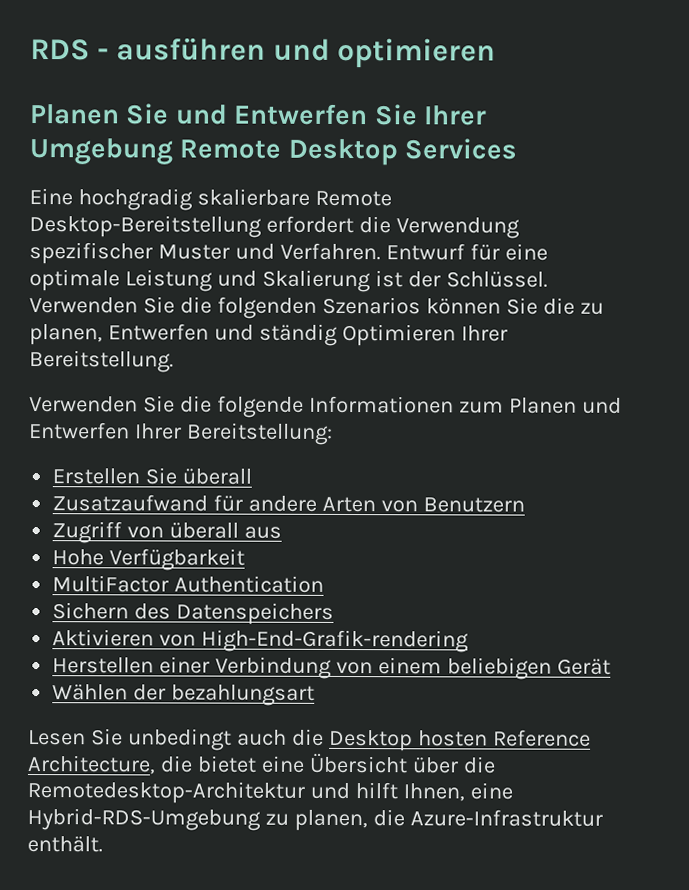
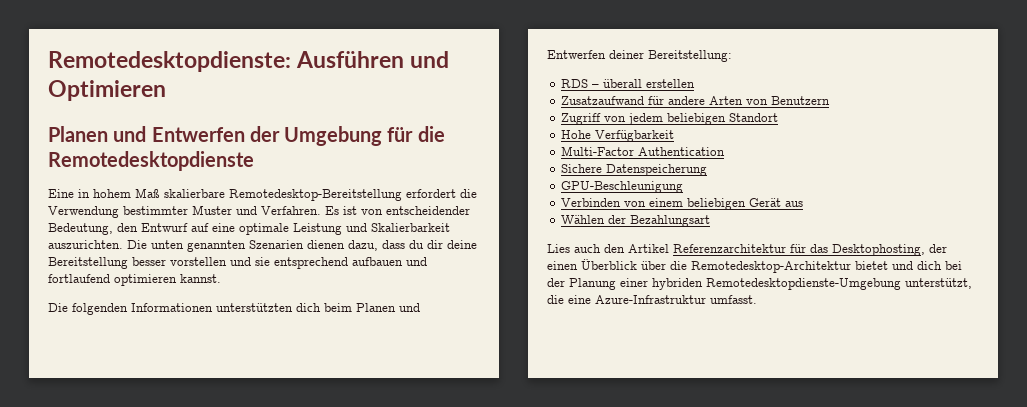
- RDS - ausführen und optimieren
- Planen Sie und Entwerfen Sie Ihrer Umgebung Remote Desktop Services
- Eine hochgradig skalierbare Remote Desktop-Bereitstellung erfordert die Verwendung spezifischer Muster und Verfahren.
+ Remotedesktopdienste: Ausführen und Optimieren
+ Planen und Entwerfen der Umgebung für die Remotedesktopdienste
+ Eine in hohem Maß skalierbare Remotedesktop-Bereitstellung erfordert die Verwendung bestimmter Muster und Verfahren.
- Entwurf für eine optimale Leistung und Skalierung ist der Schlüssel. Verwenden Sie die folgenden Szenarios können Sie die zu planen, Entwerfen und ständig Optimieren Ihrer Bereitstellung.
- Verwenden Sie die folgende Informationen zum Planen und Entwerfen Ihrer Bereitstellung:
+ Es ist von entscheidender Bedeutung, den Entwurf auf eine optimale Leistung und Skalierbarkeit auszurichten. Die unten genannten Szenarien dienen dazu, dass du dir deine Bereitstellung besser vorstellen und sie entsprechend aufbauen und fortlaufend optimieren kannst.
+ Die folgenden Informationen unterstützten dich beim Planen und Entwerfen deiner Bereitstellung:
- Erstellen Sie überall
+ RDS – überall erstellen
- Zugriff von überall aus
+ Zugriff von jedem beliebigen Standort
- MultiFactor Authentication
+ Multi-Factor Authentication
- Sichern des Datenspeichers
- Aktivieren von High-End-Grafik-rendering
- Herstellen einer Verbindung von einem beliebigen Gerät
+ Sichere Datenspeicherung
+ GPU-Beschleunigung
+ Verbinden von einem beliebigen Gerät aus
- Wählen der bezahlungsart
- Lesen Sie unbedingt auch die Desktop hosten Reference Architecture, die bietet eine Übersicht über die Remotedesktop-Architektur und hilft Ihnen, eine Hybrid-RDS-Umgebung zu planen, die Azure-Infrastruktur enthält.
+ Wählen der Bezahlungsart
+ Lies auch den Artikel Referenzarchitektur für das Desktophosting, der einen Überblick über die Remotedesktop-Architektur bietet und dich bei der Planung einer hybriden Remotedesktopdienste-Umgebung unterstützt, die eine Azure-Infrastruktur umfasst.

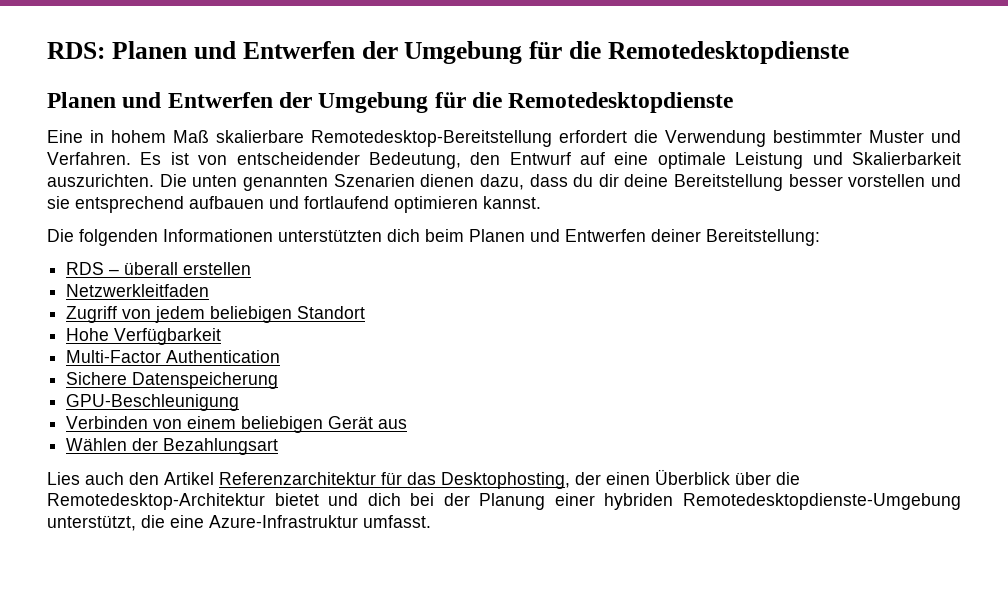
- Remotedesktopdienste: Ausführen und Optimieren
+ RDS: Planen und Entwerfen der Umgebung für die Remotedesktopdienste
- Zusatzaufwand für andere Arten von Benutzern
+ Netzwerkleitfaden

